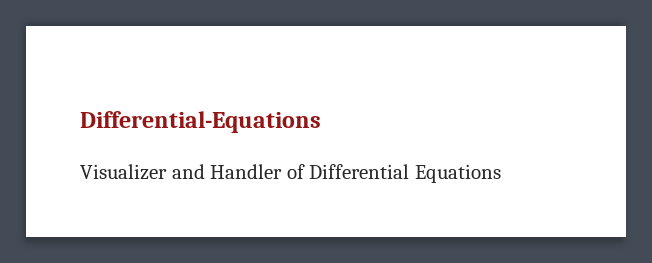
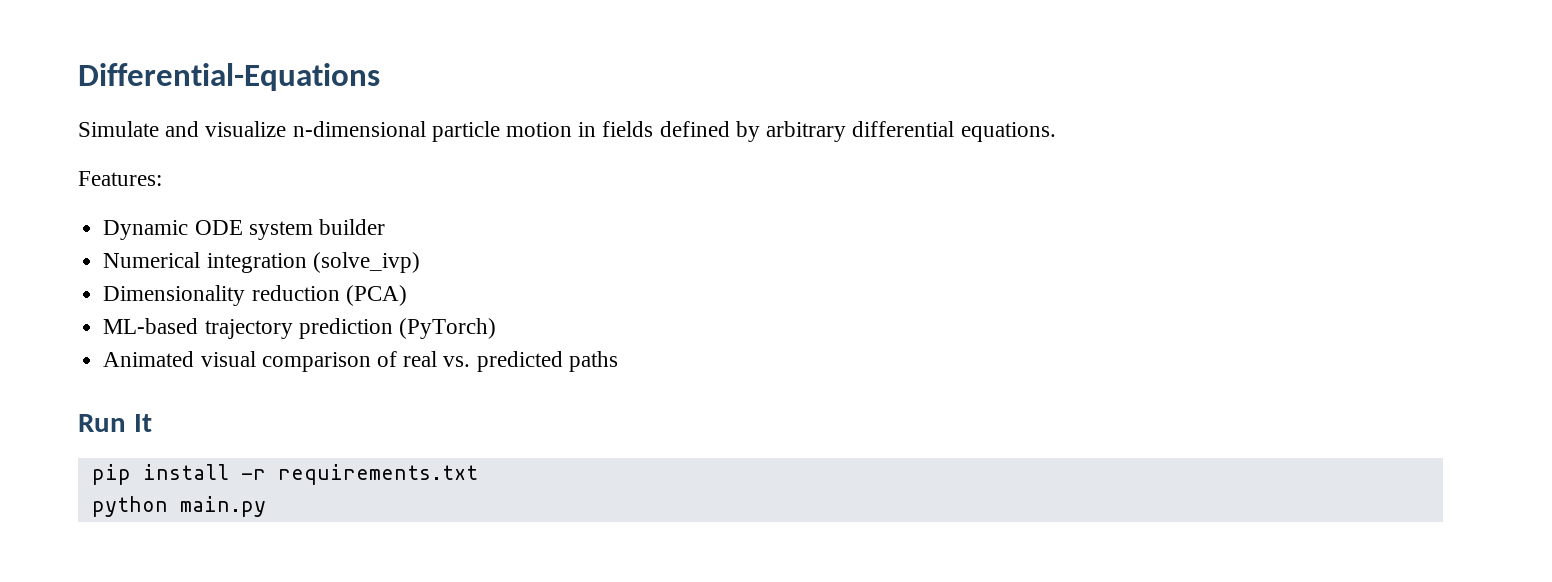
- Visualizer and Handler of Differential Equations
+ Simulate and visualize n-dimensional particle motion in fields defined by arbitrary differential equations.
+ Features:
+ Dynamic ODE system builder
+ Numerical integration (solve_ivp)
+ Dimensionality reduction (PCA)
+ ML-based trajectory prediction (PyTorch)
+ Animated visual comparison of real vs. predicted paths
+ Run It
+ pip install -r requirements.txt
+ python main.py

